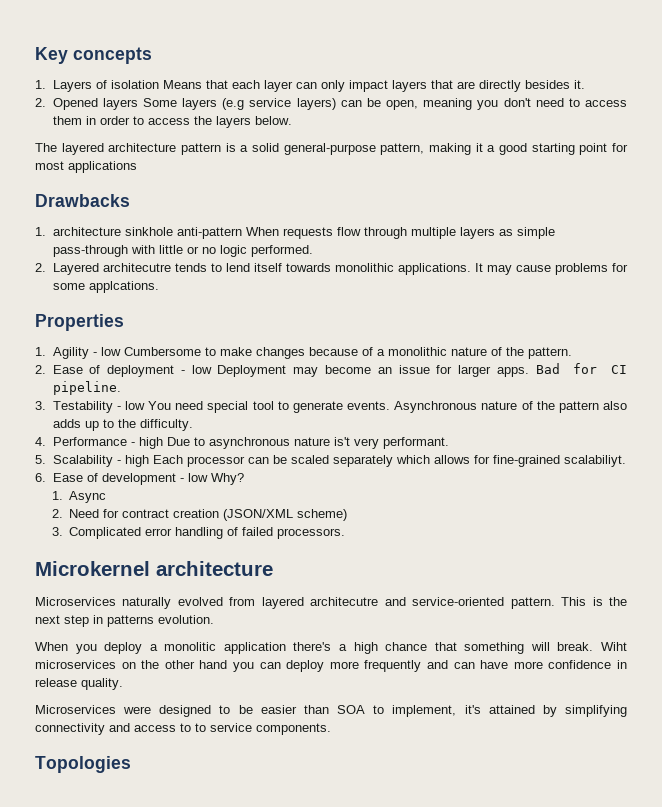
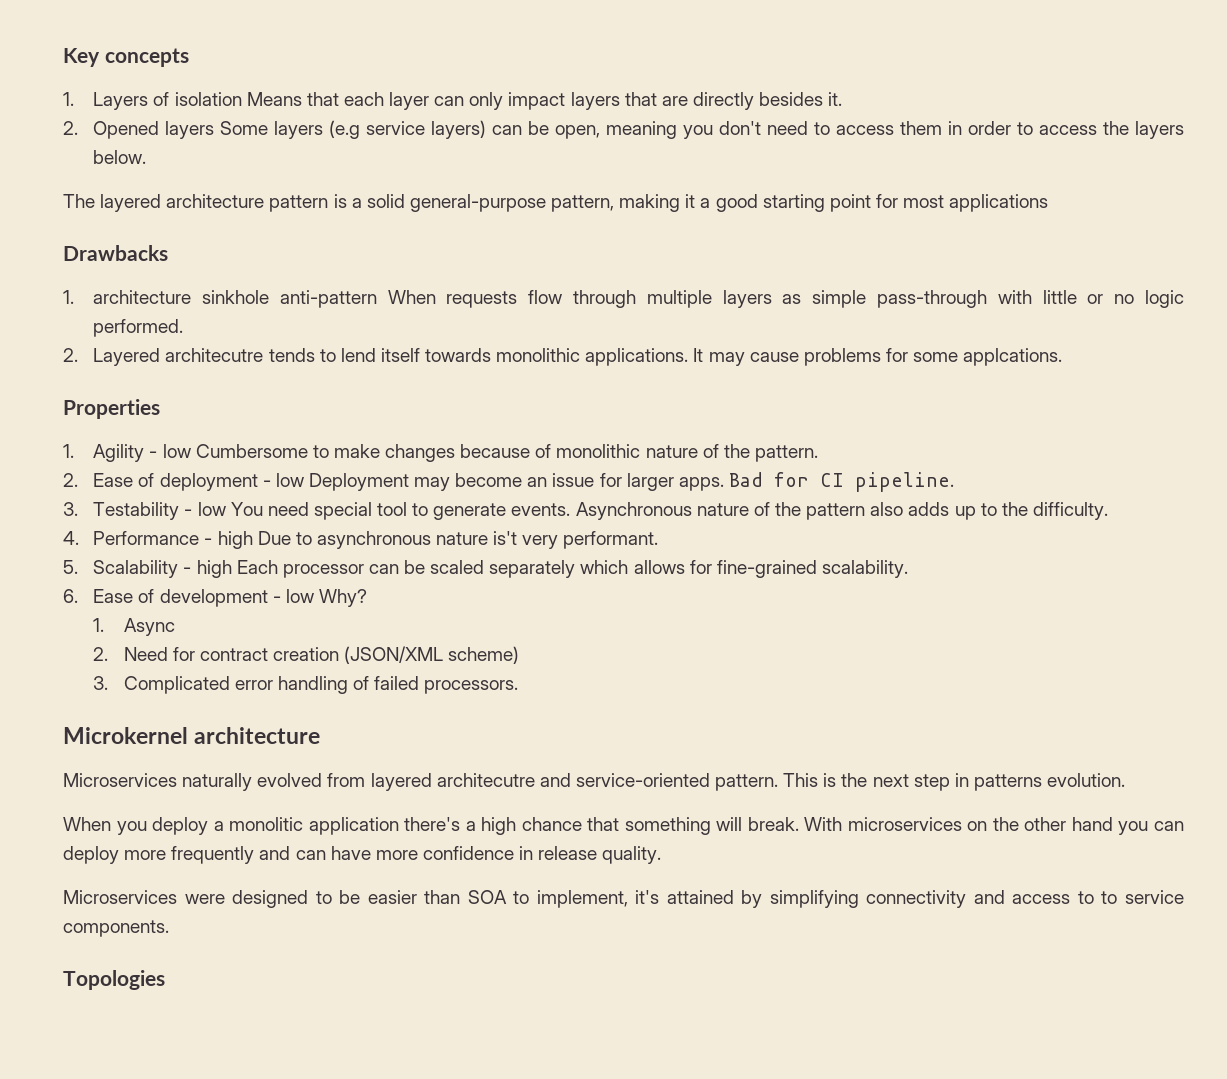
- 1. Agility - low Cumbersome to make changes because of a monolithic nature of the pattern.
+ 1. Agility - low Cumbersome to make changes because of monolithic nature of the pattern.
- 5. Scalability - high Each processor can be scaled separately which allows for fine-grained scalabiliyt.
+ 5. Scalability - high Each processor can be scaled separately which allows for fine-grained scalability.
- Wiht microservices on the other hand you can deploy more frequently and can have more confidence in release quality.
+ With microservices on the other hand you can deploy more frequently and can have more confidence in release quality.

